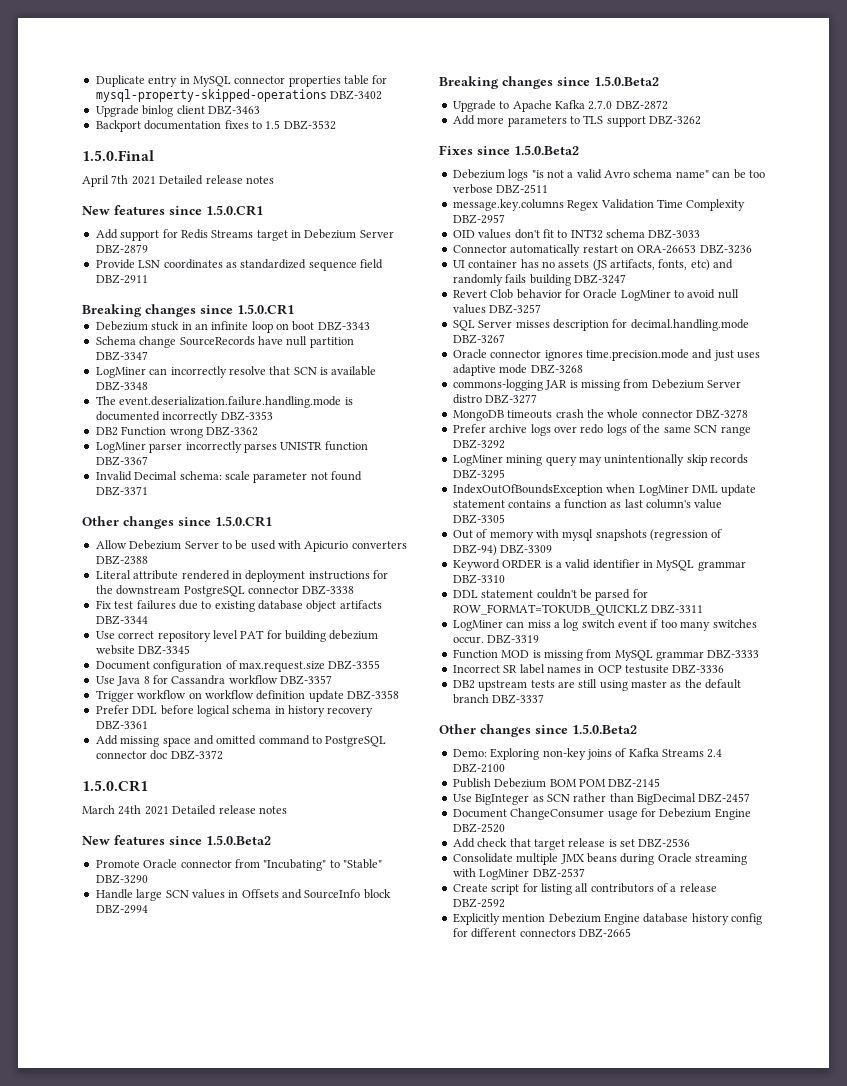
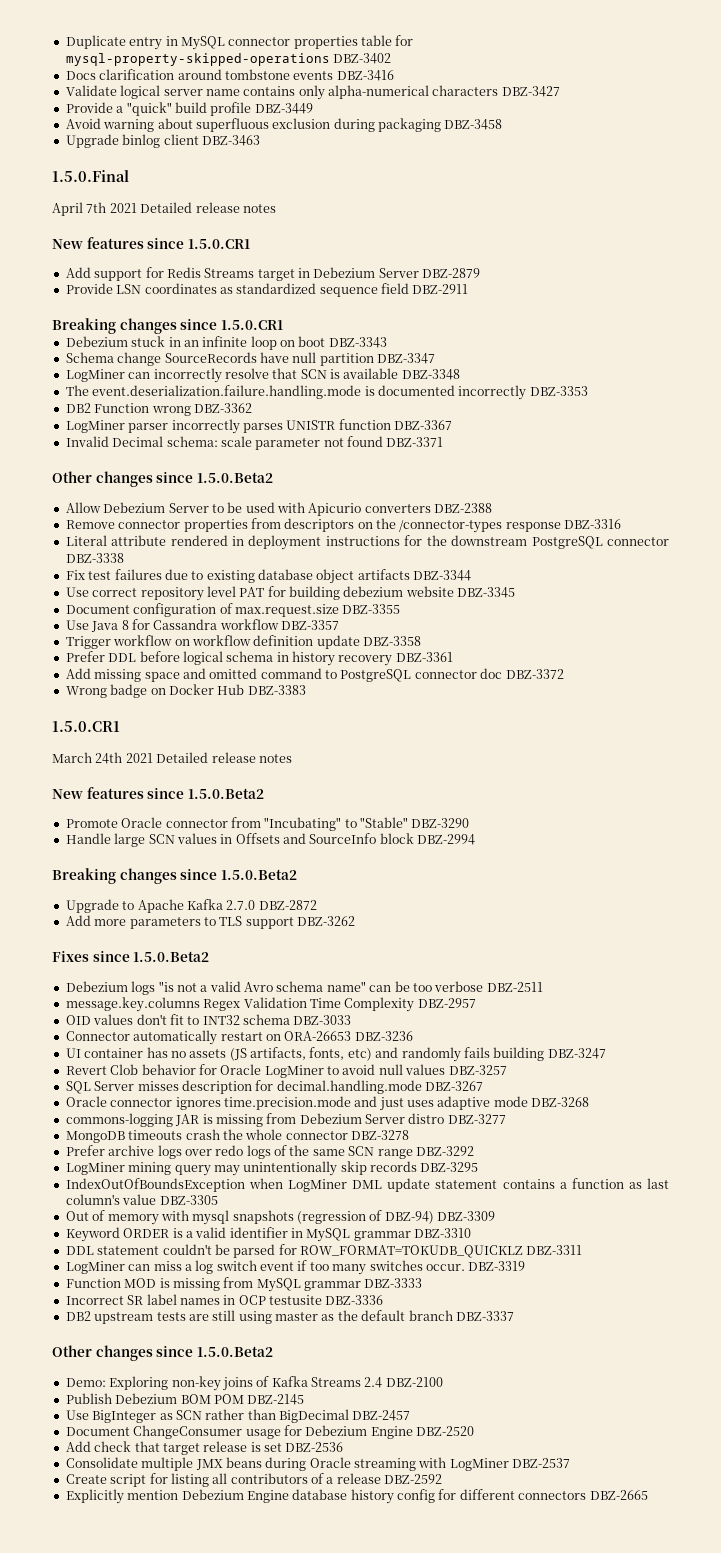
+ Docs clarification around tombstone events DBZ-3416
+ Validate logical server name contains only alpha-numerical characters DBZ-3427
+ Provide a "quick" build profile DBZ-3449
+ Avoid warning about superfluous exclusion during packaging DBZ-3458
  Upgrade binlog client DBZ-3463
- Backport documentation fixes to 1.5 DBZ-3532
  Invalid Decimal schema: scale parameter not found DBZ-3371
- Other changes since 1.5.0.CR1
+ Other changes since 1.5.0.Beta2
+ Remove connector properties from descriptors on the /connector-types response DBZ-3316
+ Wrong badge on Docker Hub DBZ-3383

